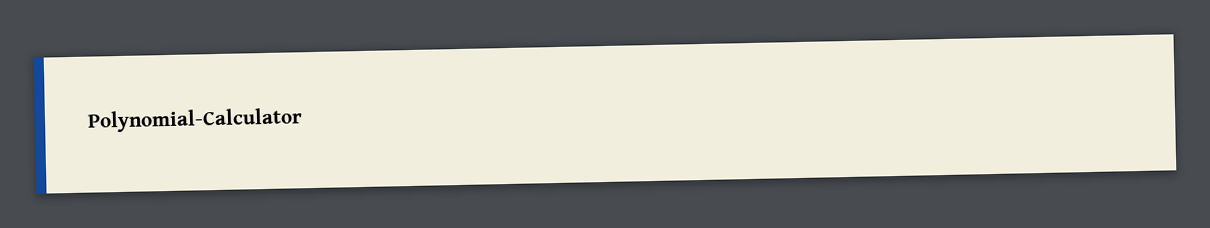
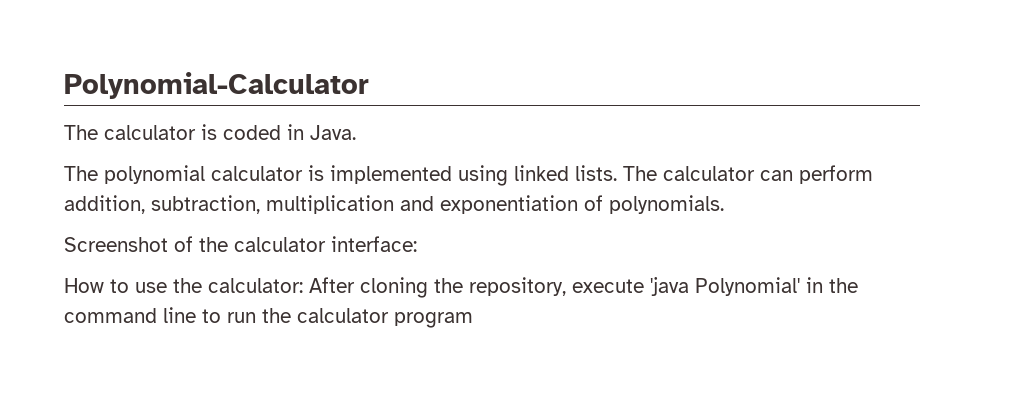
+ The calculator is coded in Java.
+ The polynomial calculator is implemented using linked lists. The calculator can perform addition, subtraction, multiplication and exponentiation of polynomials.
+ Screenshot of the calculator interface:
+ How to use the calculator: After cloning the repository, execute 'java Polynomial' in the command line to run the calculator program

